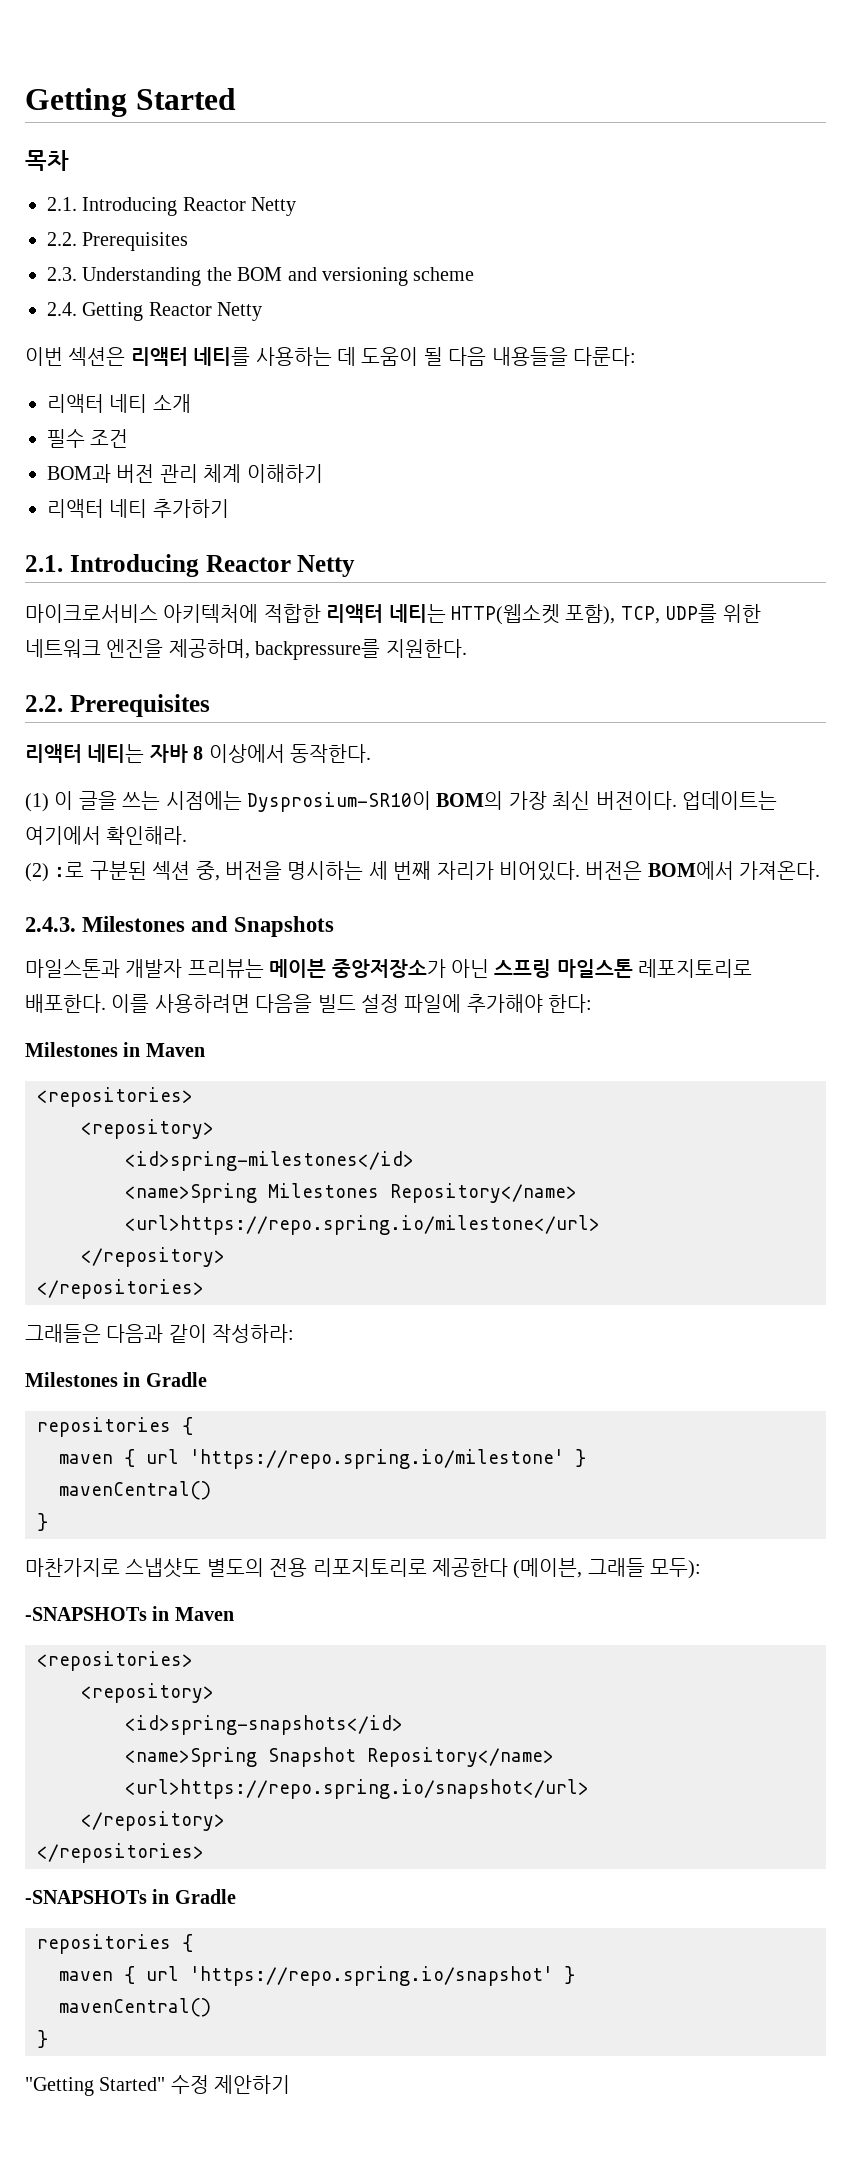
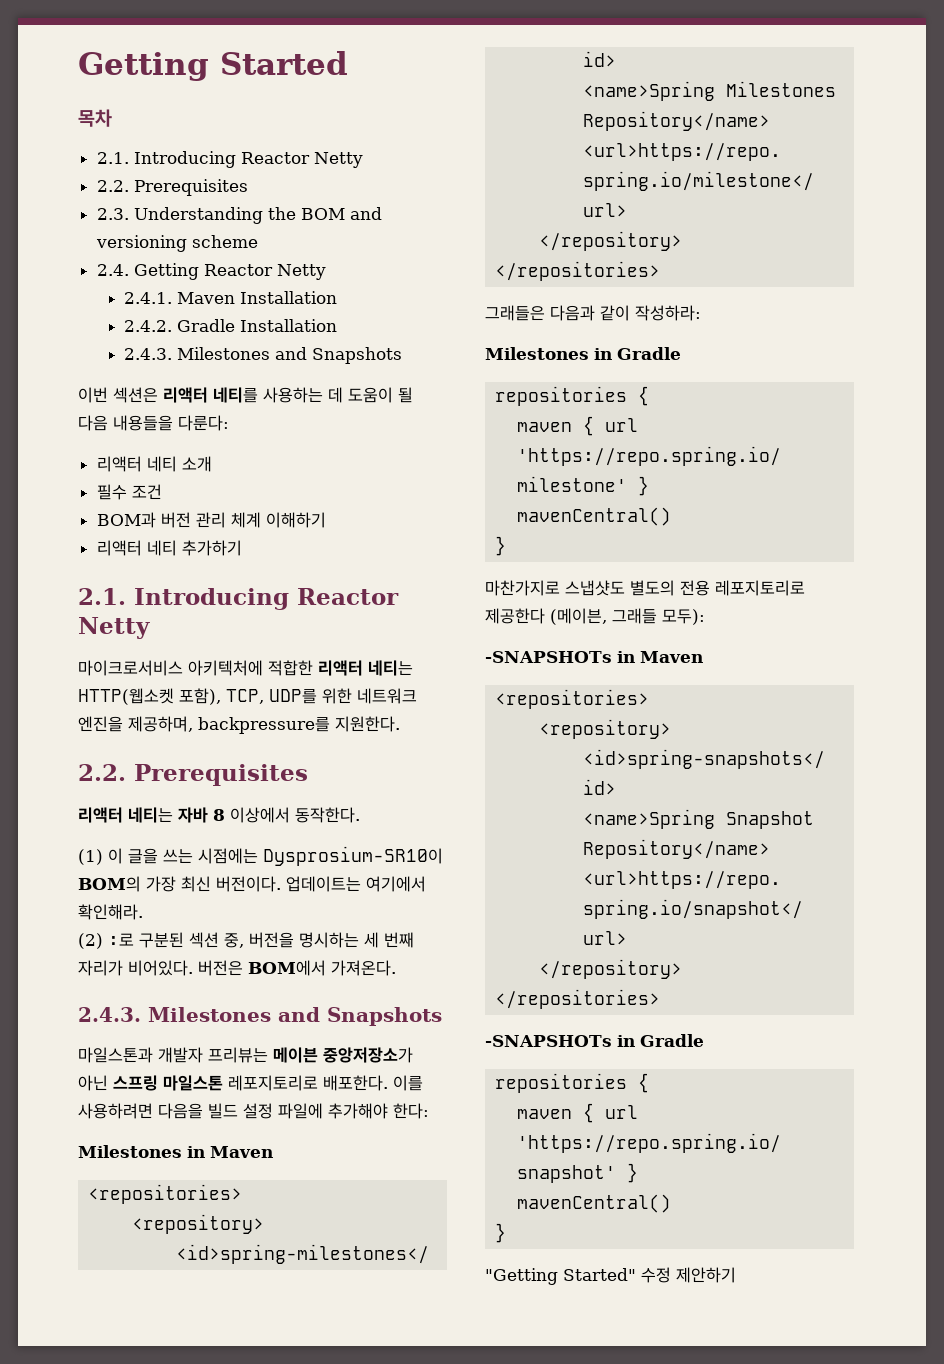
+ 2.4.1. Maven Installation
+ 2.4.2. Gradle Installation
+ 2.4.3. Milestones and Snapshots
- 마찬가지로 스냅샷도 별도의 전용 리포지토리로 제공한다 (메이븐, 그래들 모두):
+ 마찬가지로 스냅샷도 별도의 전용 레포지토리로 제공한다 (메이븐, 그래들 모두):

